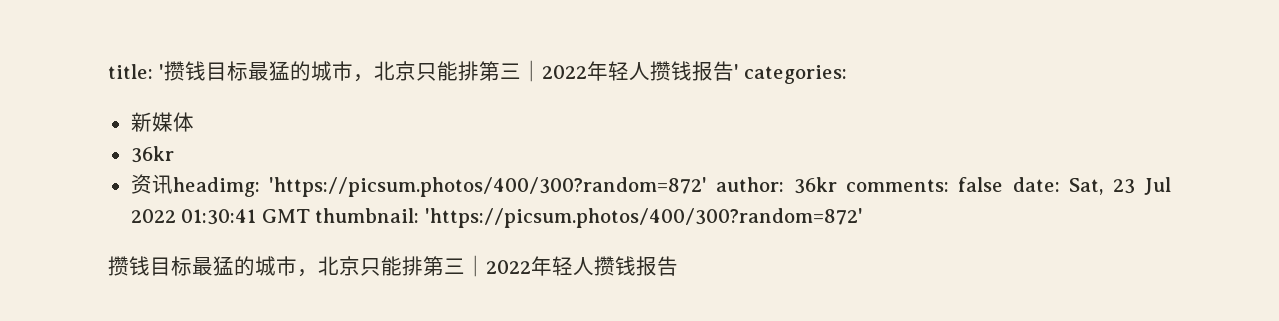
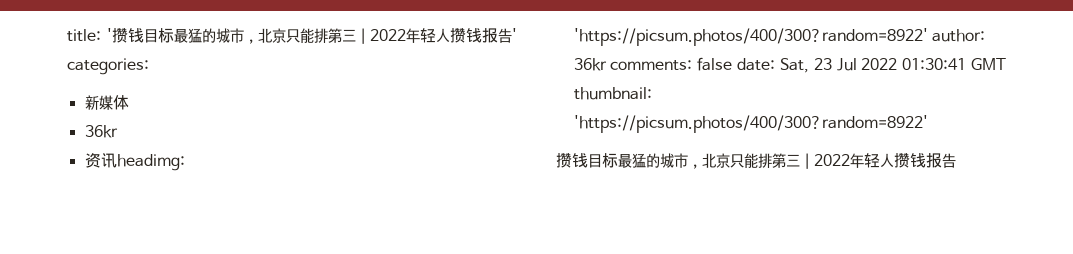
- 资讯headimg: 'https://picsum.photos/400/300?random=872' author: 36kr comments: false date: Sat, 23 Jul 2022 01:30:41 GMT thumbnail: 'https://picsum.photos/400/300?random=872'
+ 资讯headimg: 'https://picsum.photos/400/300?random=8922' author: 36kr comments: false date: Sat, 23 Jul 2022 01:30:41 GMT thumbnail: 'https://picsum.photos/400/300?random=8922'

